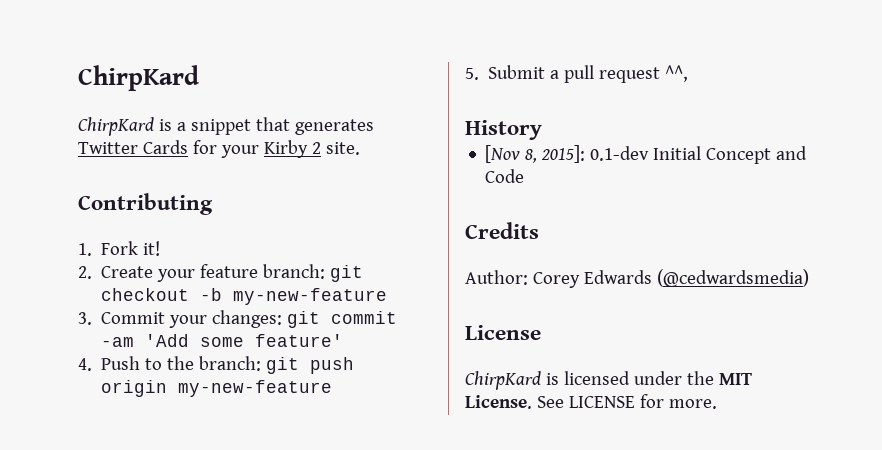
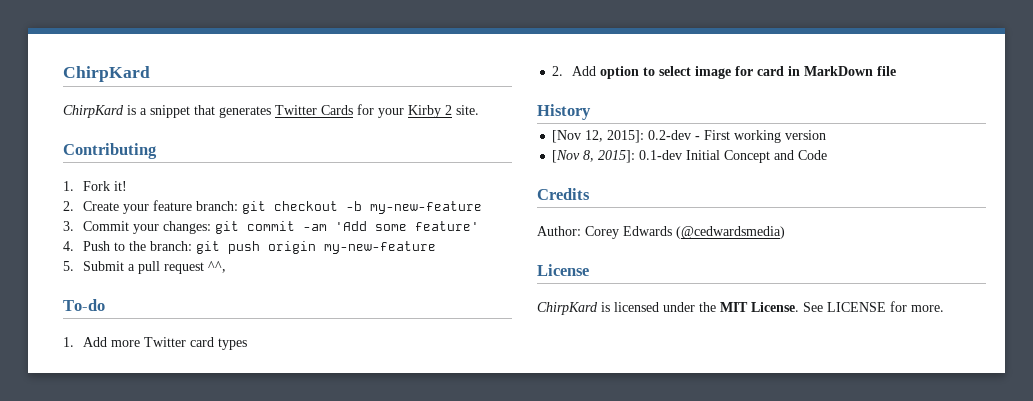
+ To-do
+ 1. Add more Twitter card types
+ 2. Add option to select image for card in MarkDown file
  History
+ [Nov 12, 2015]: 0.2-dev - First working version

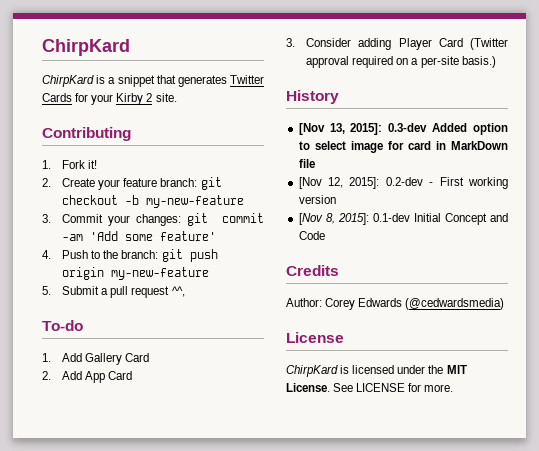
- 1. Add more Twitter card types
- 2. Add option to select image for card in MarkDown file
+ 1. Add Gallery Card
+ 2. Add App Card
+ 3. Consider adding Player Card (Twitter approval required on a per-site basis.)
+ History
+ [Nov 13, 2015]: 0.3-dev Added option to select image for card in MarkDown file
- History

